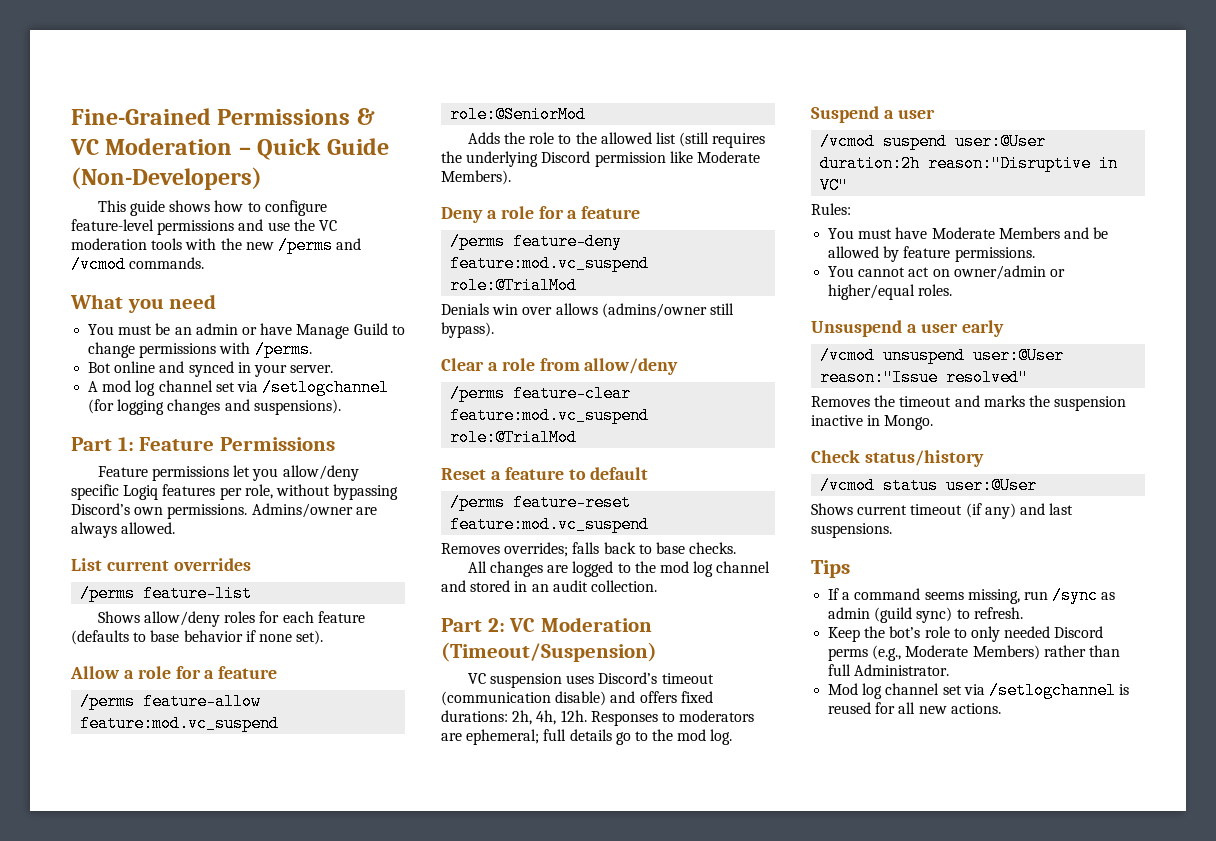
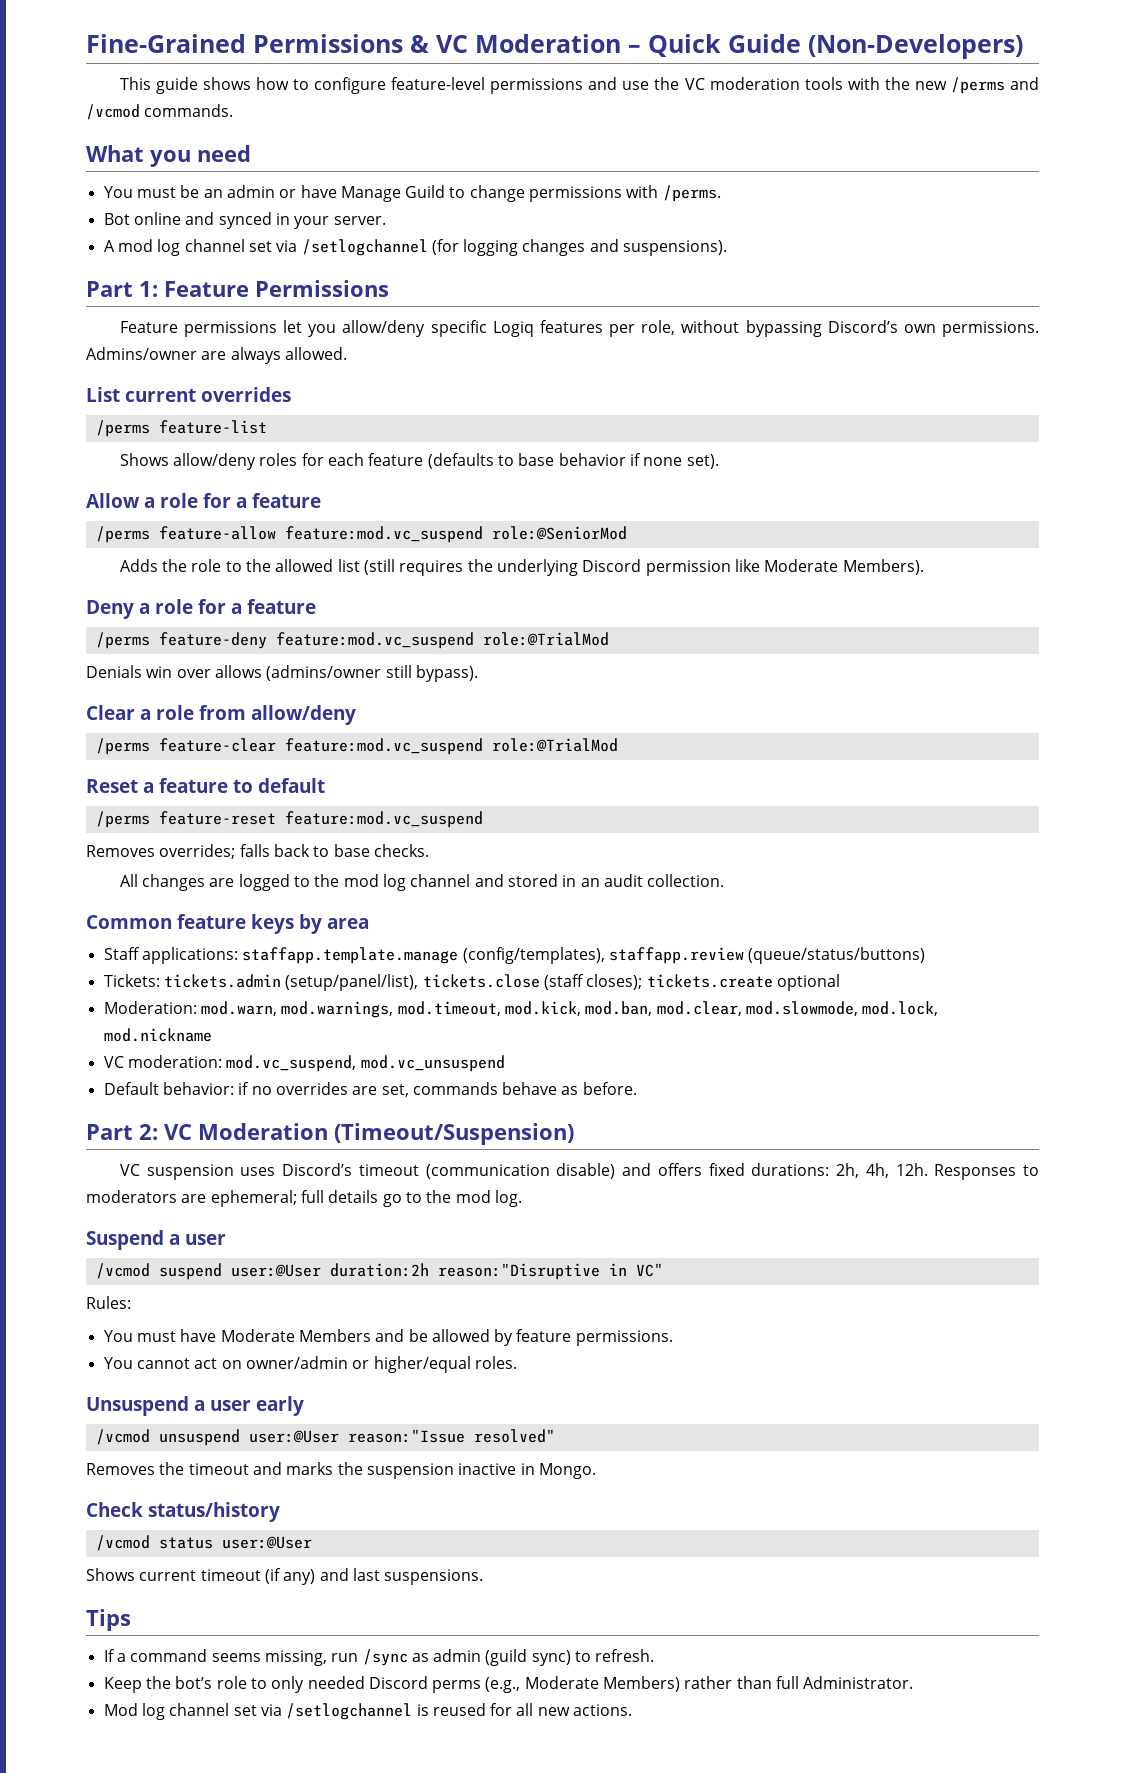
+ Common feature keys by area
+ Staff applications: staffapp.template.manage (config/templates), staffapp.review (queue/status/buttons)
+ Tickets: tickets.admin (setup/panel/list), tickets.close (staff closes); tickets.create optional
+ Moderation: mod.warn, mod.warnings, mod.timeout, mod.kick, mod.ban, mod.clear, mod.slowmode, mod.lock, mod.nickname
+ VC moderation: mod.vc_suspend, mod.vc_unsuspend
+ Default behavior: if no overrides are set, commands behave as before.

